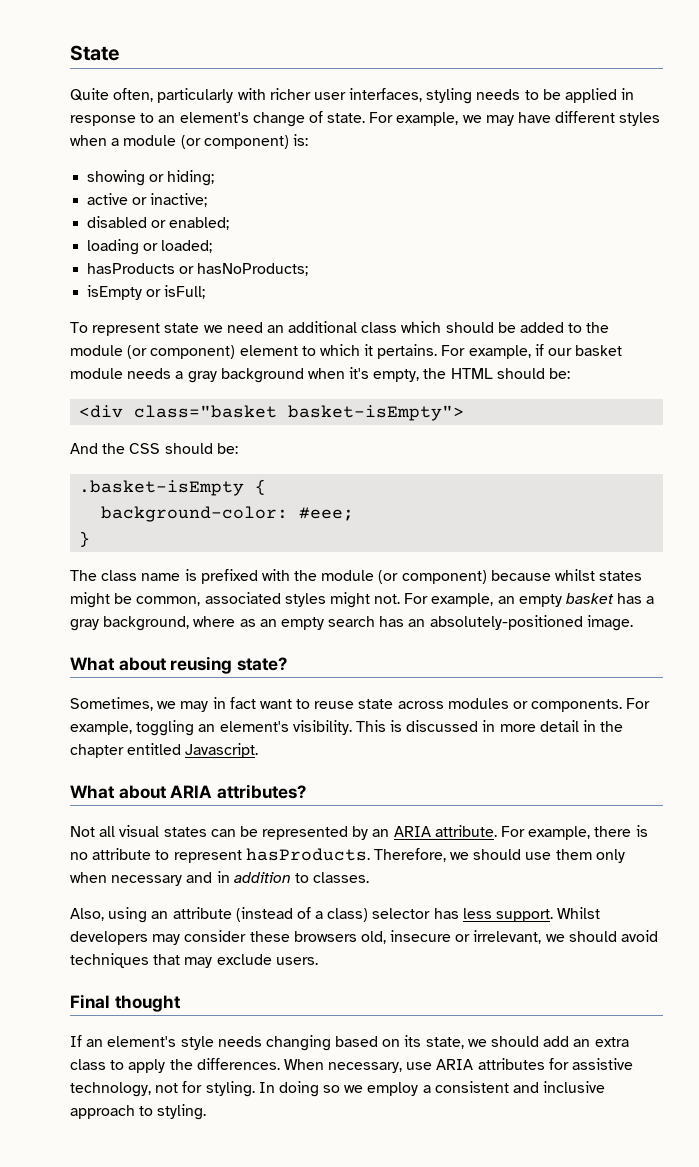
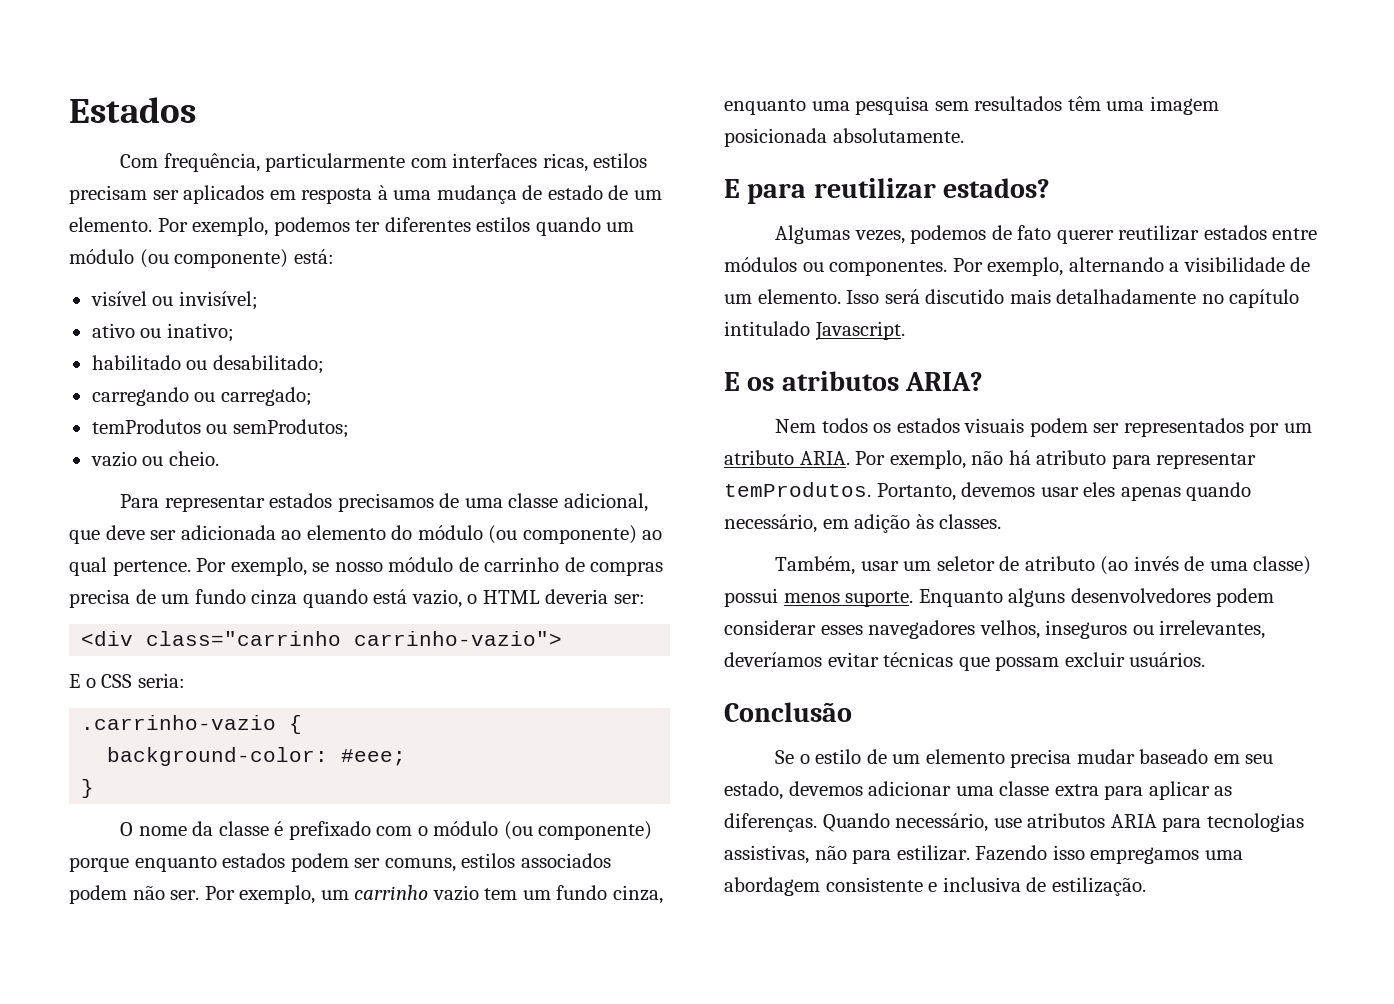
- State
- Quite often, particularly with richer user interfaces, styling needs to be applied in response to an element's change of state. For example, we may have different styles when a module (or component) is:
- showing or hiding;
- active or inactive;
- disabled or enabled;
- loading or loaded;
- hasProducts or hasNoProducts;
- isEmpty or isFull;
- To represent state we need an additional class which should be added to the module (or component) element to which it pertains. For example, if our basket module needs a gray background when it's empty, the HTML should be:
- <div class="basket basket-isEmpty">
- And the CSS should be:
- .basket-isEmpty {
+ Estados
+ Com frequência, particularmente com interfaces ricas, estilos precisam ser aplicados em resposta à uma mudança de estado de um elemento. Por exemplo, podemos ter diferentes estilos quando um módulo (ou componente) está:
+ visível ou invisível;
+ ativo ou inativo;
+ habilitado ou desabilitado;
+ carregando ou carregado;
+ temProdutos ou semProdutos;
+ vazio ou cheio.
+ Para representar estados precisamos de uma classe adicional, que deve ser adicionada ao elemento do módulo (ou componente) ao qual pertence. Por exemplo, se nosso módulo de carrinho de compras precisa de um fundo cinza quando está vazio, o HTML deveria ser:
+ <div class="carrinho carrinho-vazio">
+ E o CSS seria:
+ .carrinho-vazio {
  background-color: #eee;
  }
- The class name is prefixed with the module (or component) because whilst states might be common, associated styles might not. For example, an empty basket has a gray background, where as an empty search has an absolutely-positioned image.
- What about reusing state?
- Sometimes, we may in fact want to reuse state across modules or components. For example, toggling an element's visibility. This is discussed in more detail in the chapter entitled Javascript.
- What about ARIA attributes?
- Not all visual states can be represented by an ARIA attribute. For example, there is no attribute to represent hasProducts. Therefore, we should use them only when necessary and in addition to classes.
- Also, using an attribute (instead of a class) selector has less support. Whilst developers may consider these browsers old, insecure or irrelevant, we should avoid techniques that may exclude users.
- Final thought
- If an element's style needs changing based on its state, we should add an extra class to apply the differences. When necessary, use ARIA attributes for assistive technology, not for styling. In doing so we employ a consistent and inclusive approach to styling.
+ O nome da classe é prefixado com o módulo (ou componente) porque enquanto estados podem ser comuns, estilos associados podem não ser. Por exemplo, um carrinho vazio tem um fundo cinza, enquanto uma pesquisa sem resultados têm uma imagem posicionada absolutamente.
+ E para reutilizar estados?
+ Algumas vezes, podemos de fato querer reutilizar estados entre módulos ou componentes. Por exemplo, alternando a visibilidade de um elemento. Isso será discutido mais detalhadamente no capítulo intitulado Javascript.
+ E os atributos ARIA?
+ Nem todos os estados visuais podem ser representados por um atributo ARIA. Por exemplo, não há atributo para representar temProdutos. Portanto, devemos usar eles apenas quando necessário, em adição às classes.
+ Também, usar um seletor de atributo (ao invés de uma classe) possui menos suporte. Enquanto alguns desenvolvedores podem considerar esses navegadores velhos, inseguros ou irrelevantes, deveríamos evitar técnicas que possam excluir usuários.
+ Conclusão
+ Se o estilo de um elemento precisa mudar baseado em seu estado, devemos adicionar uma classe extra para aplicar as diferenças. Quando necessário, use atributos ARIA para tecnologias assistivas, não para estilizar. Fazendo isso empregamos uma abordagem consistente e inclusiva de estilização.

